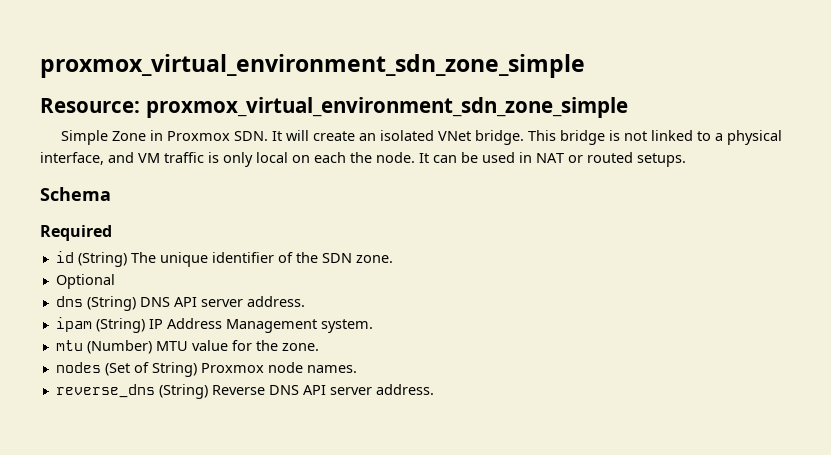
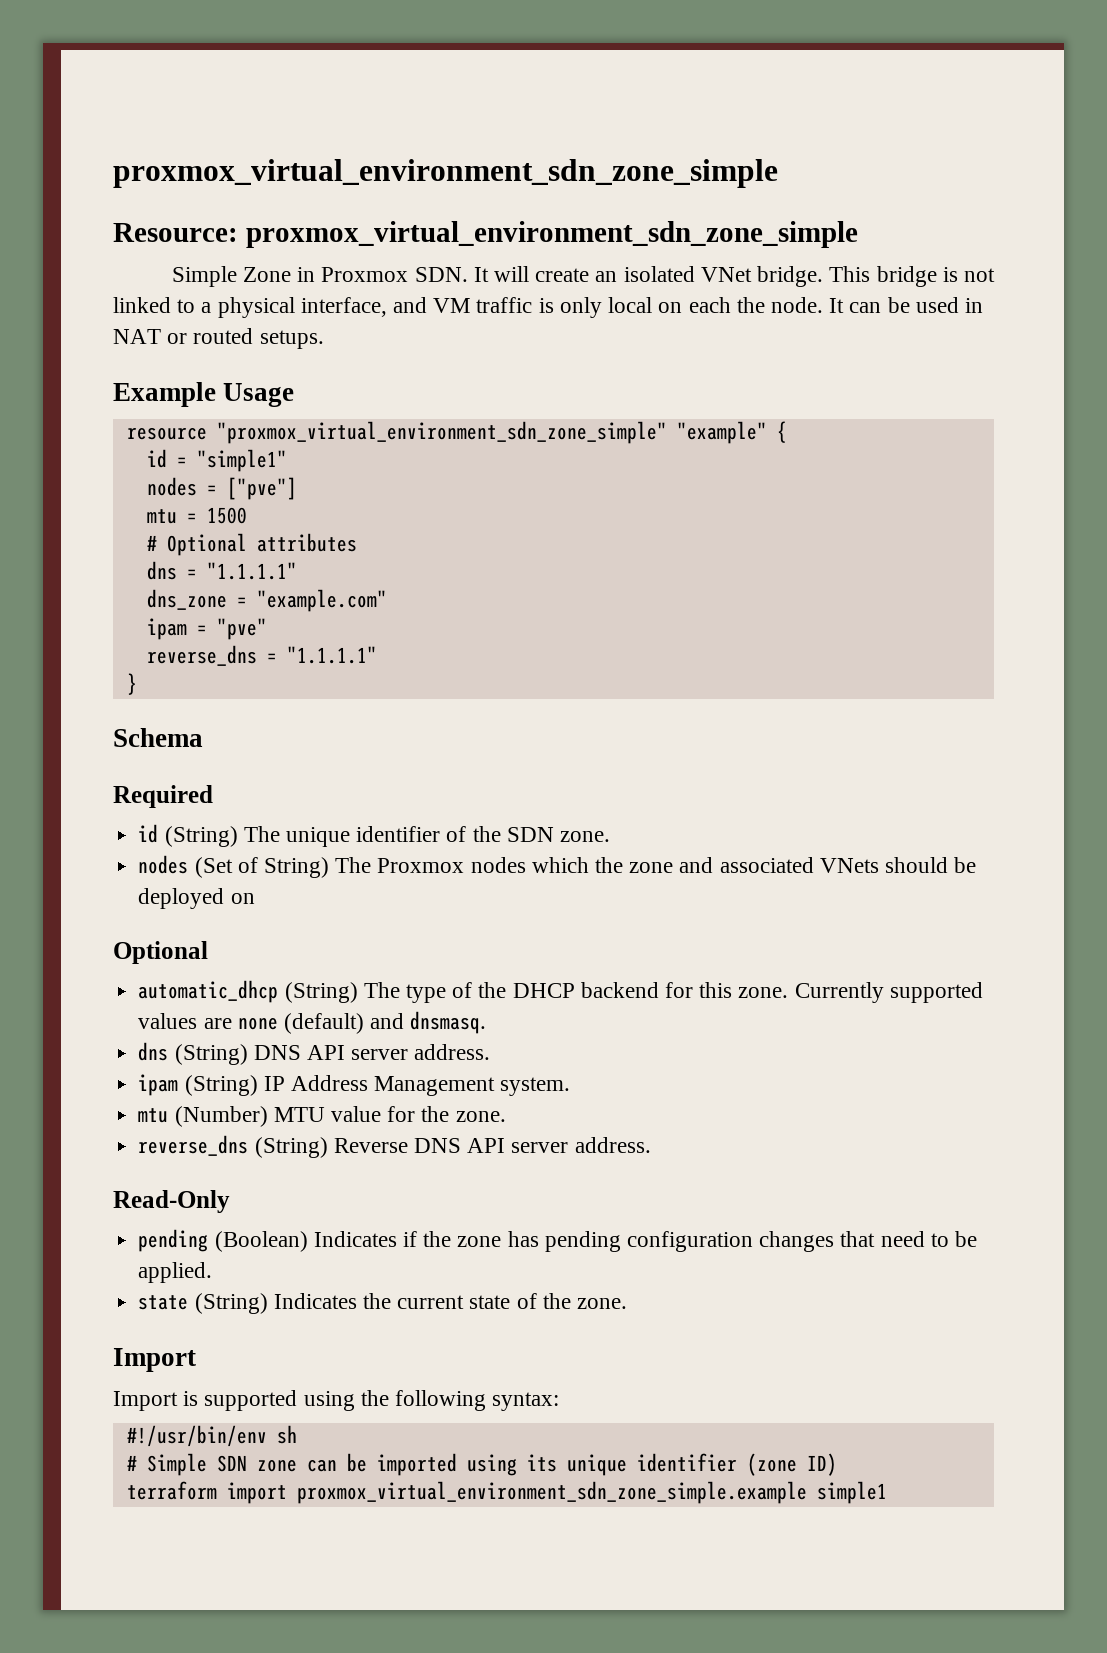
+ Example Usage
+ resource "proxmox_virtual_environment_sdn_zone_simple" "example" {
+ id = "simple1"
+ nodes = ["pve"]
+ mtu = 1500
+ # Optional attributes
+ dns = "1.1.1.1"
+ dns_zone = "example.com"
+ ipam = "pve"
+ reverse_dns = "1.1.1.1"
+ }
+ nodes (Set of String) The Proxmox nodes which the zone and associated VNets should be deployed on
  Optional
+ automatic_dhcp (String) The type of the DHCP backend for this zone. Currently supported values are none (default) and dnsmasq.
- nodes (Set of String) Proxmox node names.
+ Read-Only
+ pending (Boolean) Indicates if the zone has pending configuration changes that need to be applied.
+ state (String) Indicates the current state of the zone.
+ Import
+ Import is supported using the following syntax:
+ #!/usr/bin/env sh
+ # Simple SDN zone can be imported using its unique identifier (zone ID)
+ terraform import proxmox_virtual_environment_sdn_zone_simple.example simple1

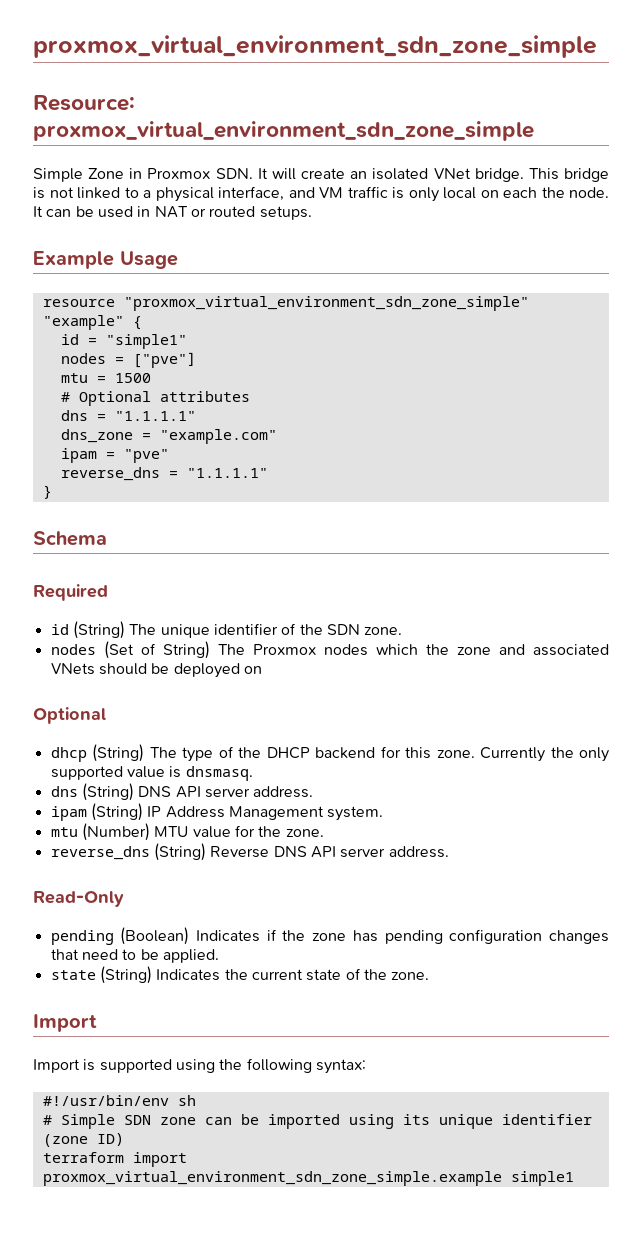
- automatic_dhcp (String) The type of the DHCP backend for this zone.
+ dhcp (String) The type of the DHCP backend for this zone.
- Currently supported values are none (default) and dnsmasq.
+ Currently the only supported value is dnsmasq.

